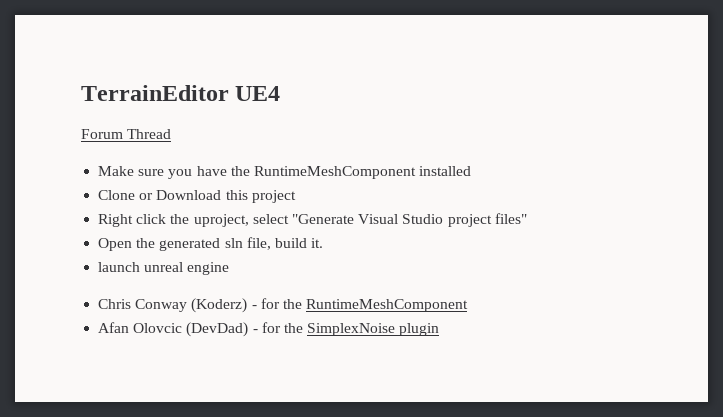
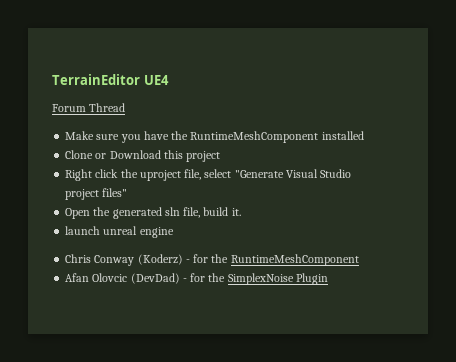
- Right click the uproject, select "Generate Visual Studio project files"
+ Right click the uproject file, select "Generate Visual Studio project files"
- Afan Olovcic (DevDad) - for the SimplexNoise plugin
+ Afan Olovcic (DevDad) - for the SimplexNoise Plugin

